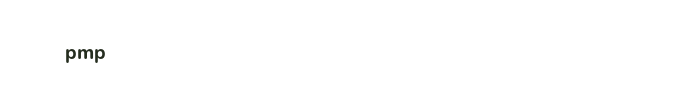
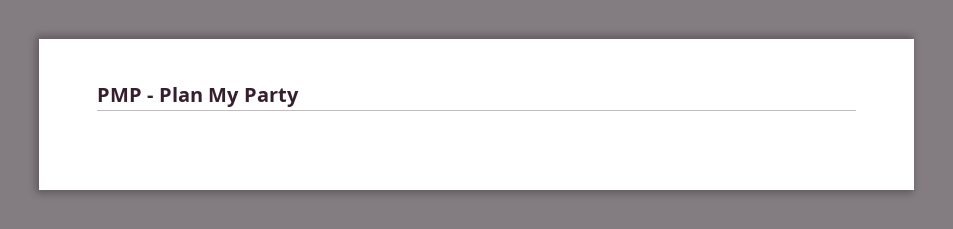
- pmp
+ PMP - Plan My Party

